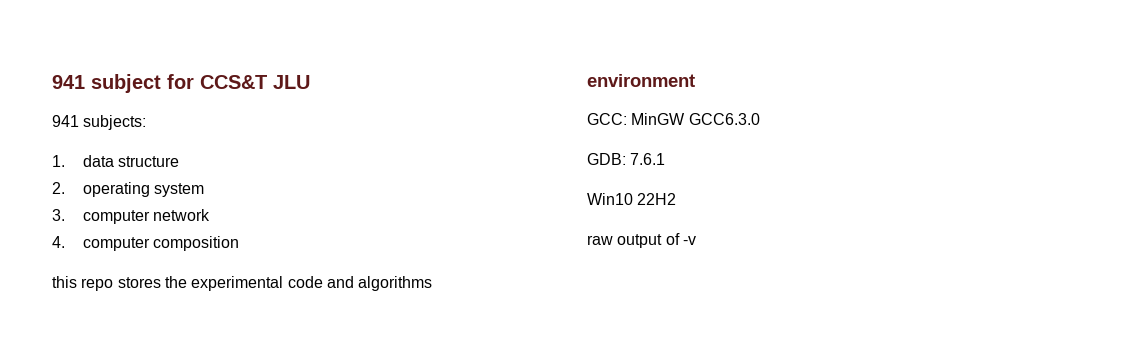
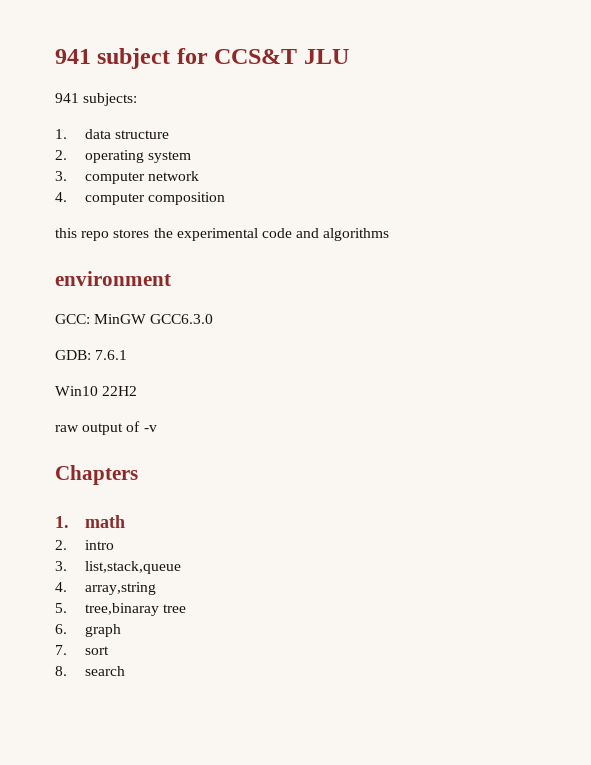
+ Chapters
+ 1. math
+ 2. intro
+ 3. list,stack,queue
+ 4. array,string
+ 5. tree,binaray tree
+ 6. graph
+ 7. sort
+ 8. search

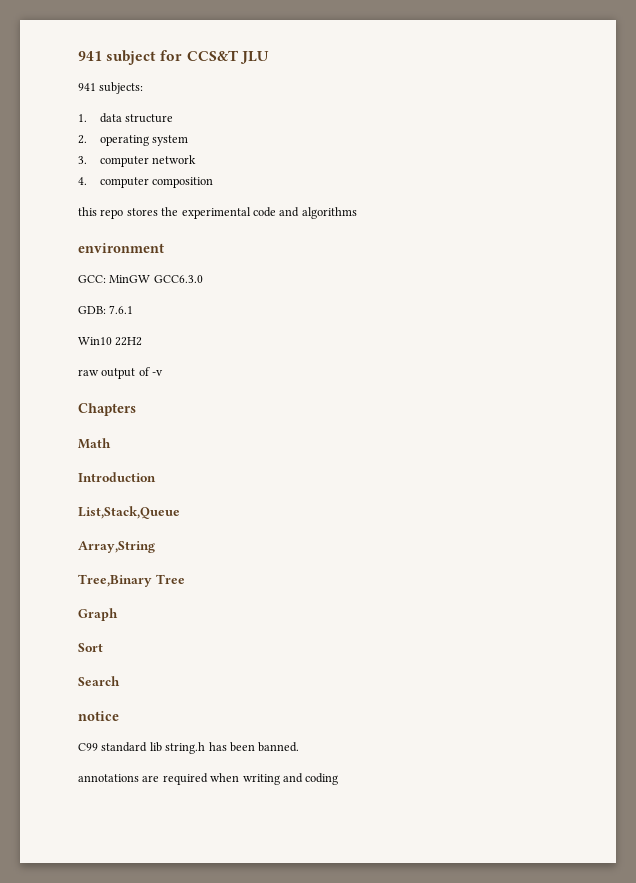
- 1. math
- 2. intro
- 3. list,stack,queue
- 4. array,string
- 5. tree,binaray tree
- 6. graph
- 7. sort
- 8. search
+ Math
+ Introduction
+ List,Stack,Queue
+ Array,String
+ Tree,Binary Tree
+ Graph
+ Sort
+ Search
+ notice
+ C99 standard lib string.h has been banned.
+ annotations are required when writing and coding

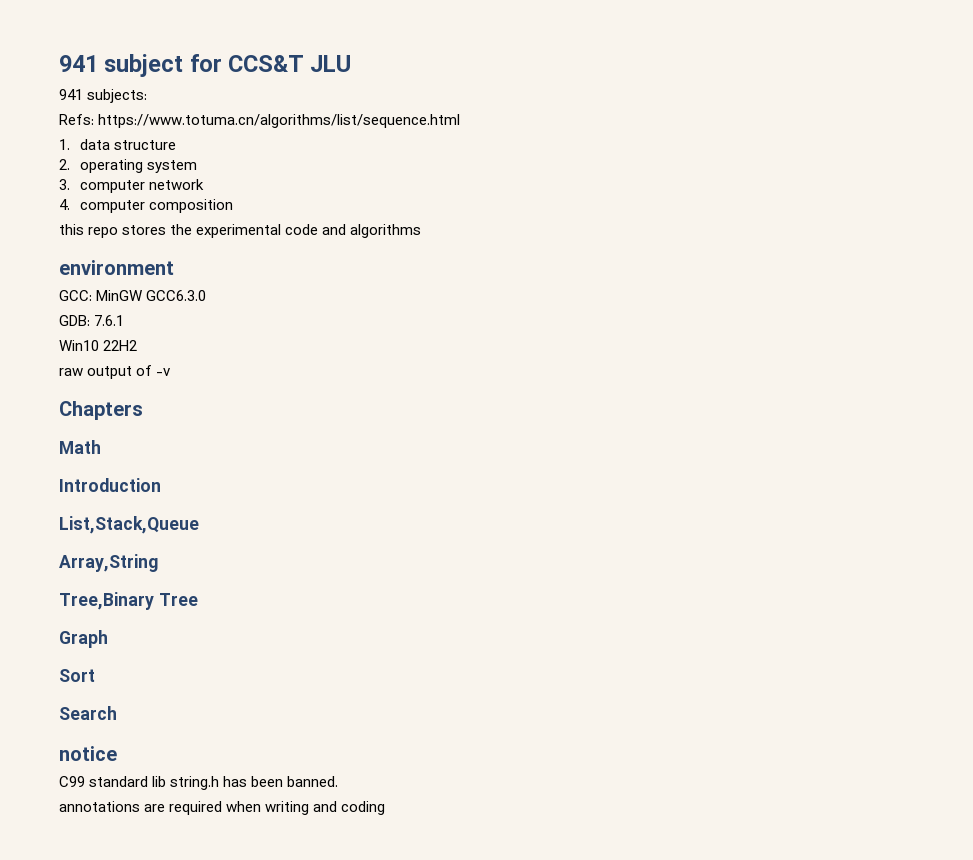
+ Refs: https://www.totuma.cn/algorithms/list/sequence.html

